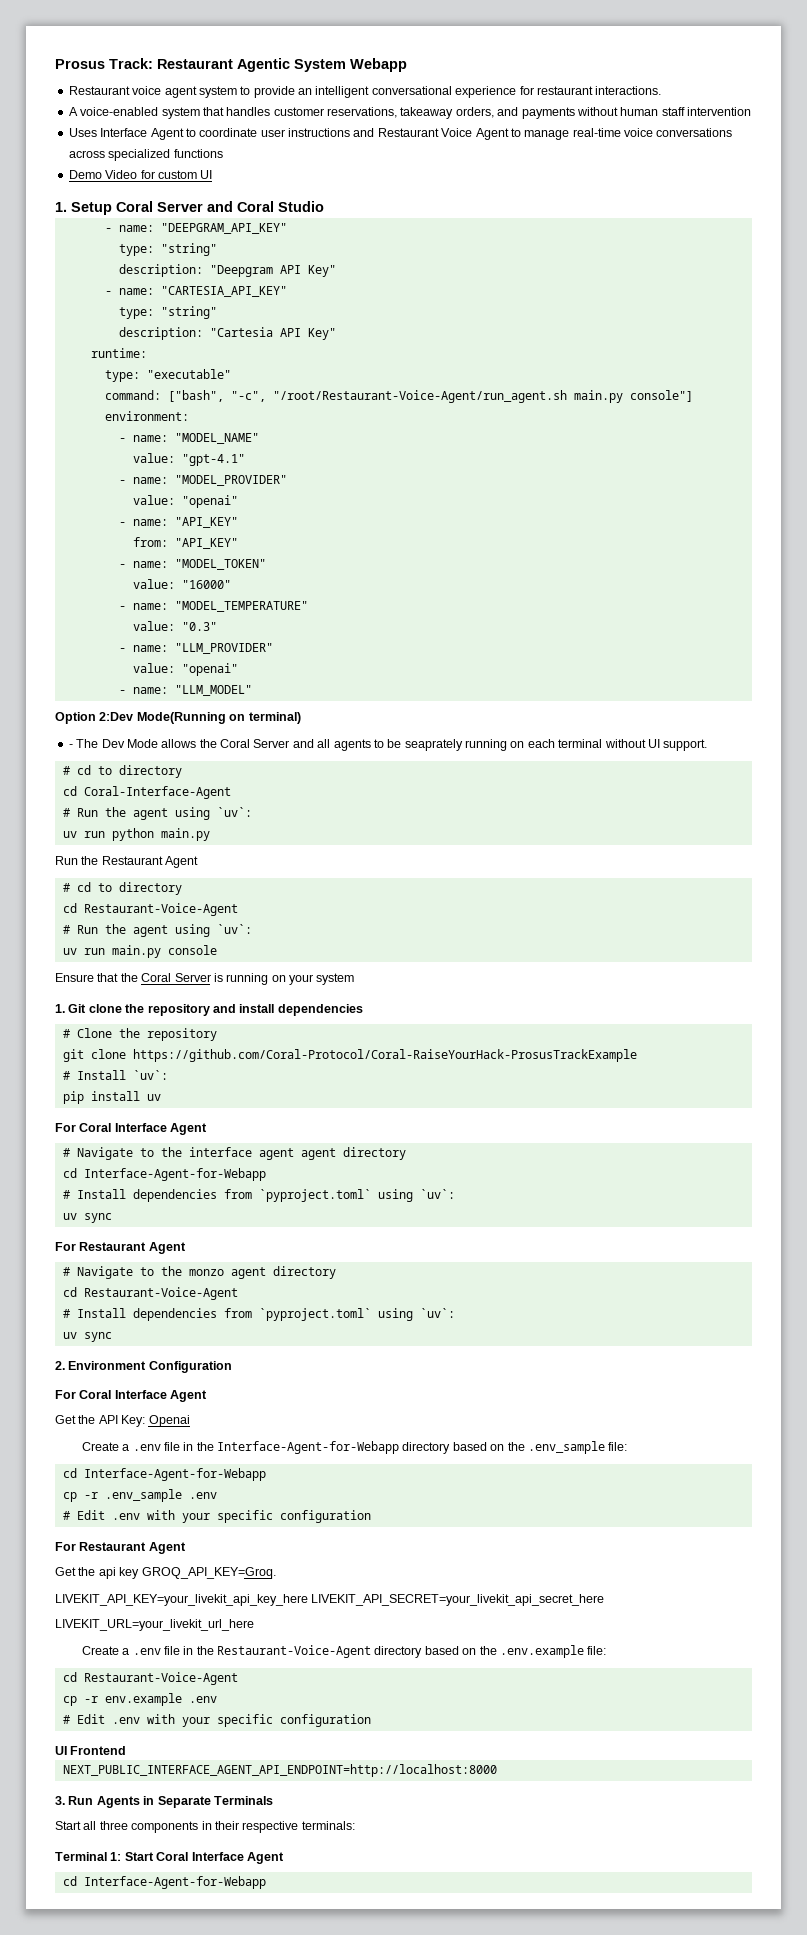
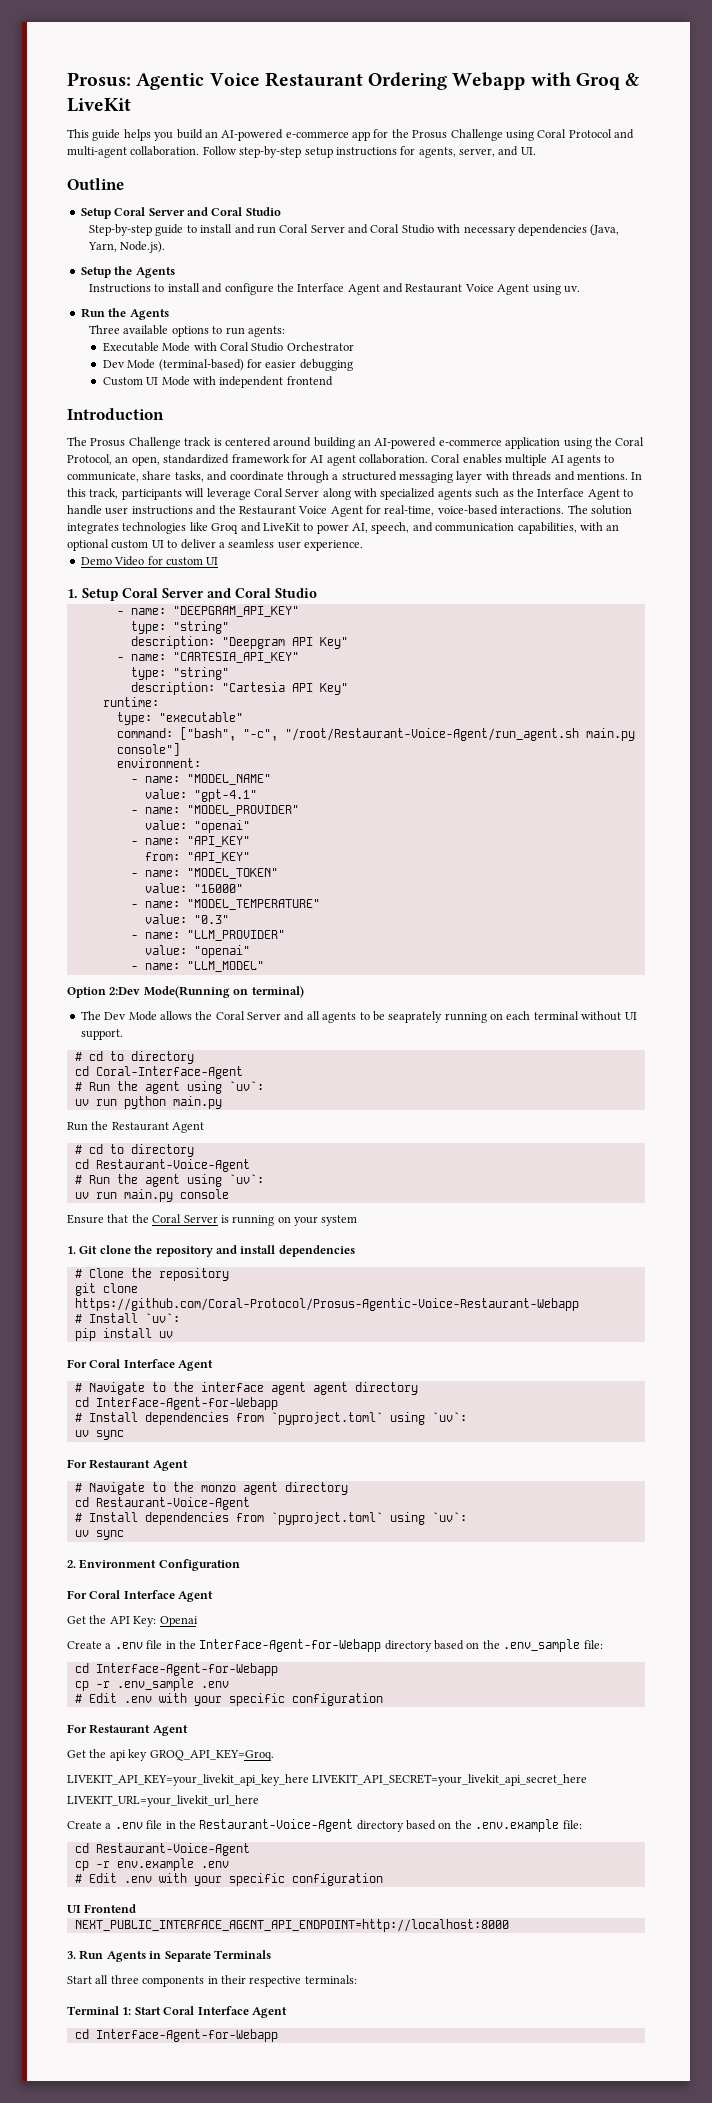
- Prosus Track: Restaurant Agentic System Webapp
- Restaurant voice agent system to provide an intelligent conversational experience for restaurant interactions.
- A voice-enabled system that handles customer reservations, takeaway orders, and payments without human staff intervention
- Uses Interface Agent to coordinate user instructions and Restaurant Voice Agent to manage real-time voice conversations across specialized functions
+ Prosus: Agentic Voice Restaurant Ordering Webapp with Groq & LiveKit
+ This guide helps you build an AI-powered e-commerce app for the Prosus Challenge using Coral Protocol and multi-agent collaboration. Follow step-by-step setup instructions for agents, server, and UI.
+ Outline
+ Setup Coral Server and Coral Studio
+ Step-by-step guide to install and run Coral Server and Coral Studio with necessary dependencies (Java, Yarn, Node.js).
+ Setup the Agents
+ Instructions to install and configure the Interface Agent and Restaurant Voice Agent using uv.
+ Run the Agents
+ Three available options to run agents:
+ Executable Mode with Coral Studio Orchestrator
+ Dev Mode (terminal-based) for easier debugging
+ Custom UI Mode with independent frontend
+ Introduction
+ The Prosus Challenge track is centered around building an AI-powered e-commerce application using the Coral Protocol, an open, standardized framework for AI agent collaboration. Coral enables multiple AI agents to communicate, share tasks, and coordinate through a structured messaging layer with threads and mentions. In this track, participants will leverage Coral Server along with specialized agents such as the Interface Agent to handle user instructions and the Restaurant Voice Agent for real-time, voice-based interactions. The solution integrates technologies like Groq and LiveKit to power AI, speech, and communication capabilities, with an optional custom UI to deliver a seamless user experience.
- - The Dev Mode allows the Coral Server and all agents to be seaprately running on each terminal without UI support.
+ The Dev Mode allows the Coral Server and all agents to be seaprately running on each terminal without UI support.
- git clone https://github.com/Coral-Protocol/Coral-RaiseYourHack-ProsusTrackExample
+ git clone https://github.com/Coral-Protocol/Prosus-Agentic-Voice-Restaurant-Webapp

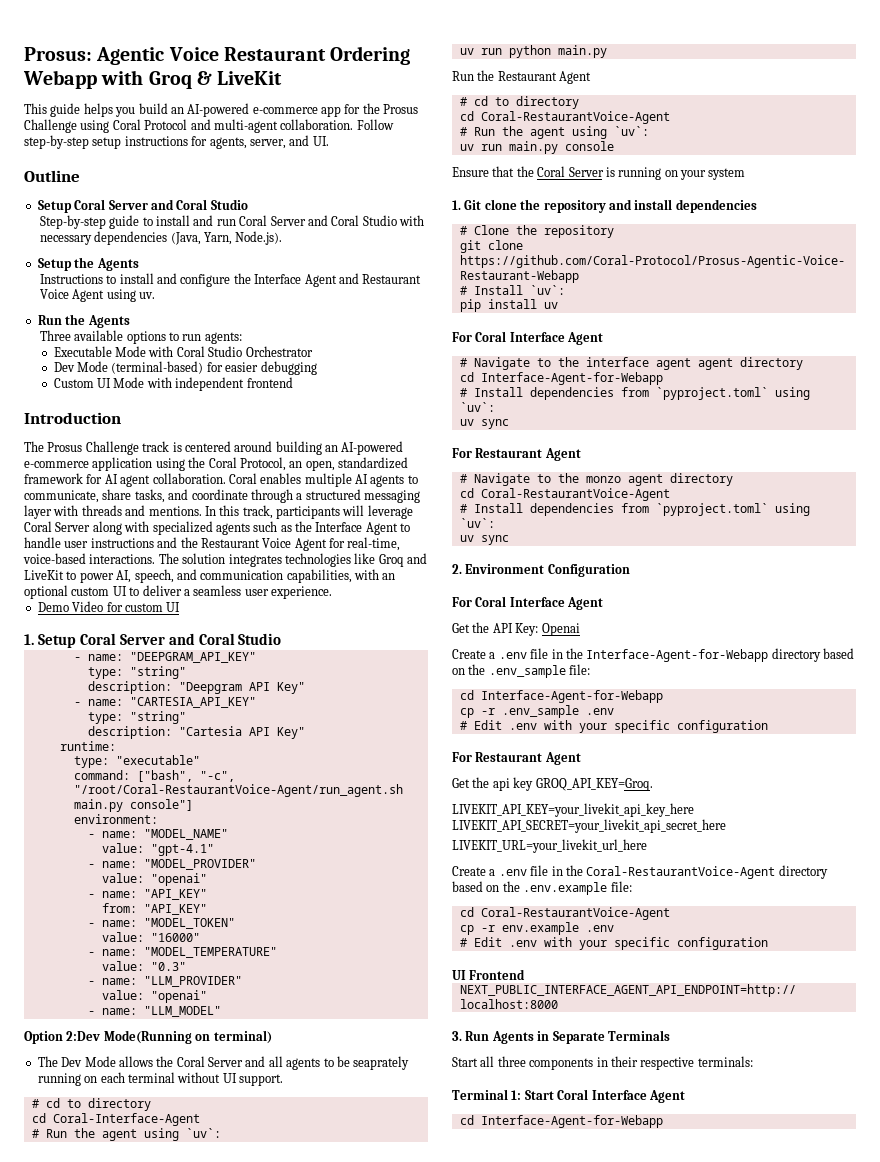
- command: ["bash", "-c", "/root/Restaurant-Voice-Agent/run_agent.sh main.py console"]
+ command: ["bash", "-c", "/root/Coral-RestaurantVoice-Agent/run_agent.sh main.py console"]
  Run the Restaurant Agent
  # cd to directory
- cd Restaurant-Voice-Agent
+ cd Coral-RestaurantVoice-Agent
  # Navigate to the monzo agent directory
- cd Restaurant-Voice-Agent
+ cd Coral-RestaurantVoice-Agent
- Create a .env file in the Restaurant-Voice-Agent directory based on the .env.example file:
- cd Restaurant-Voice-Agent
+ Create a .env file in the Coral-RestaurantVoice-Agent directory based on the .env.example file:
+ cd Coral-RestaurantVoice-Agent

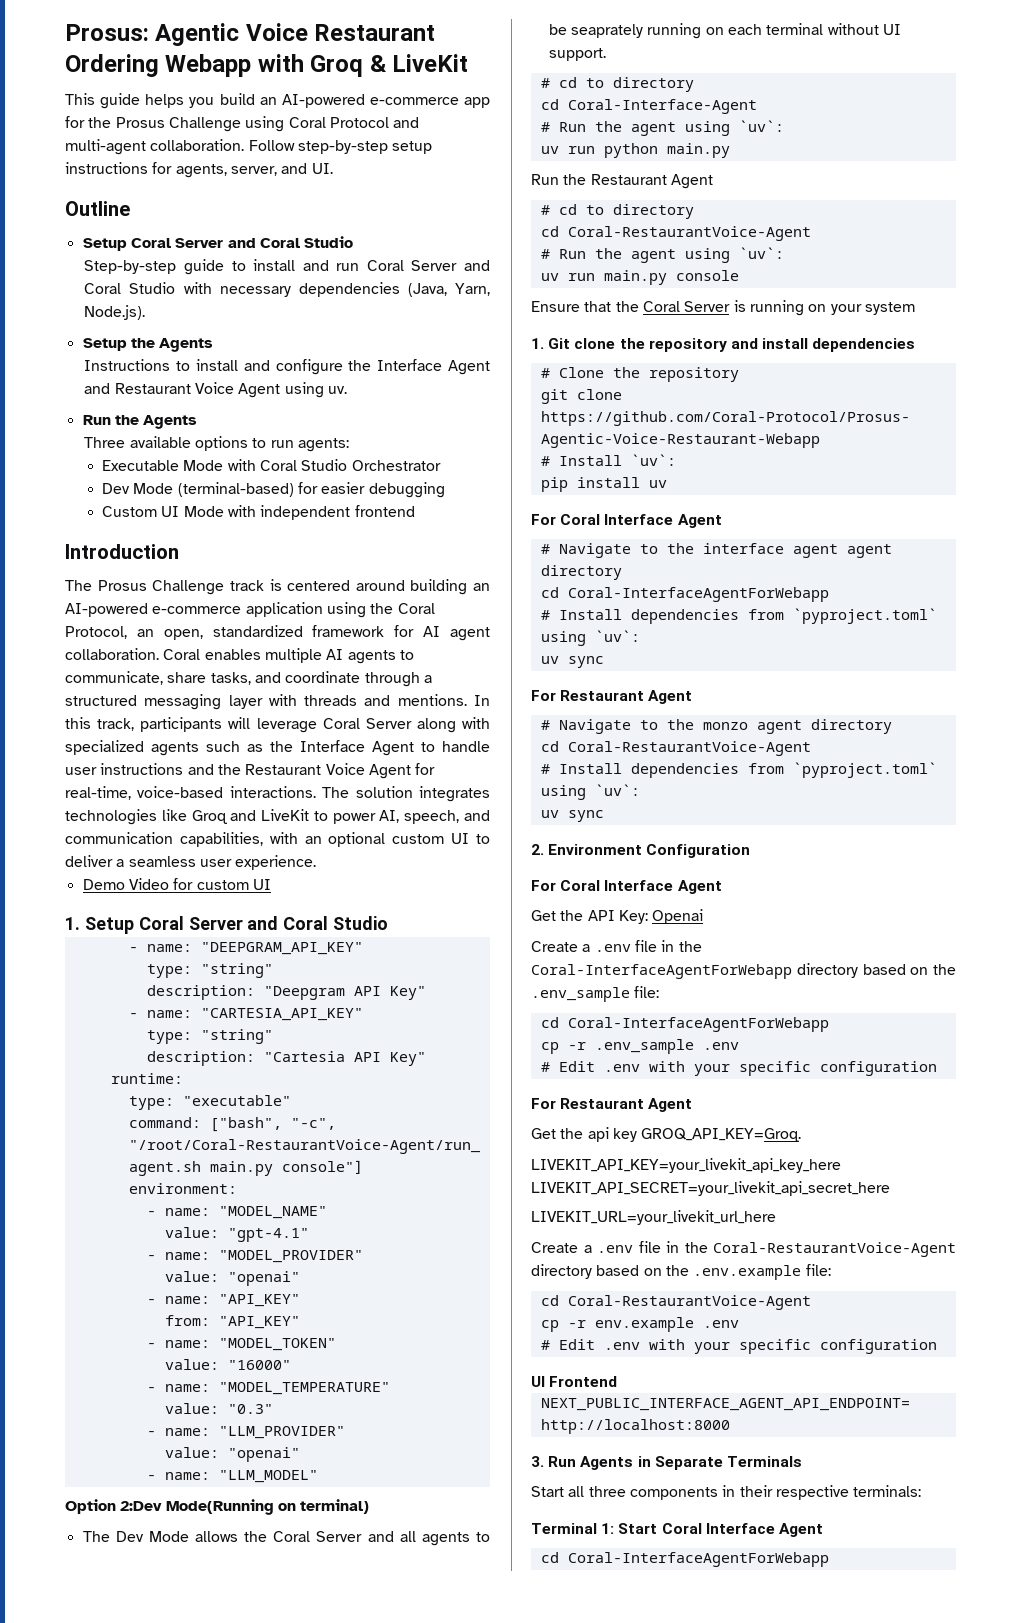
  # Navigate to the interface agent agent directory
- cd Interface-Agent-for-Webapp
+ cd Coral-InterfaceAgentForWebapp
- Create a .env file in the Interface-Agent-for-Webapp directory based on the .env_sample file:
- cd Interface-Agent-for-Webapp
+ Create a .env file in the Coral-InterfaceAgentForWebapp directory based on the .env_sample file:
+ cd Coral-InterfaceAgentForWebapp
  Terminal 1: Start Coral Interface Agent
- cd Interface-Agent-for-Webapp
+ cd Coral-InterfaceAgentForWebapp

